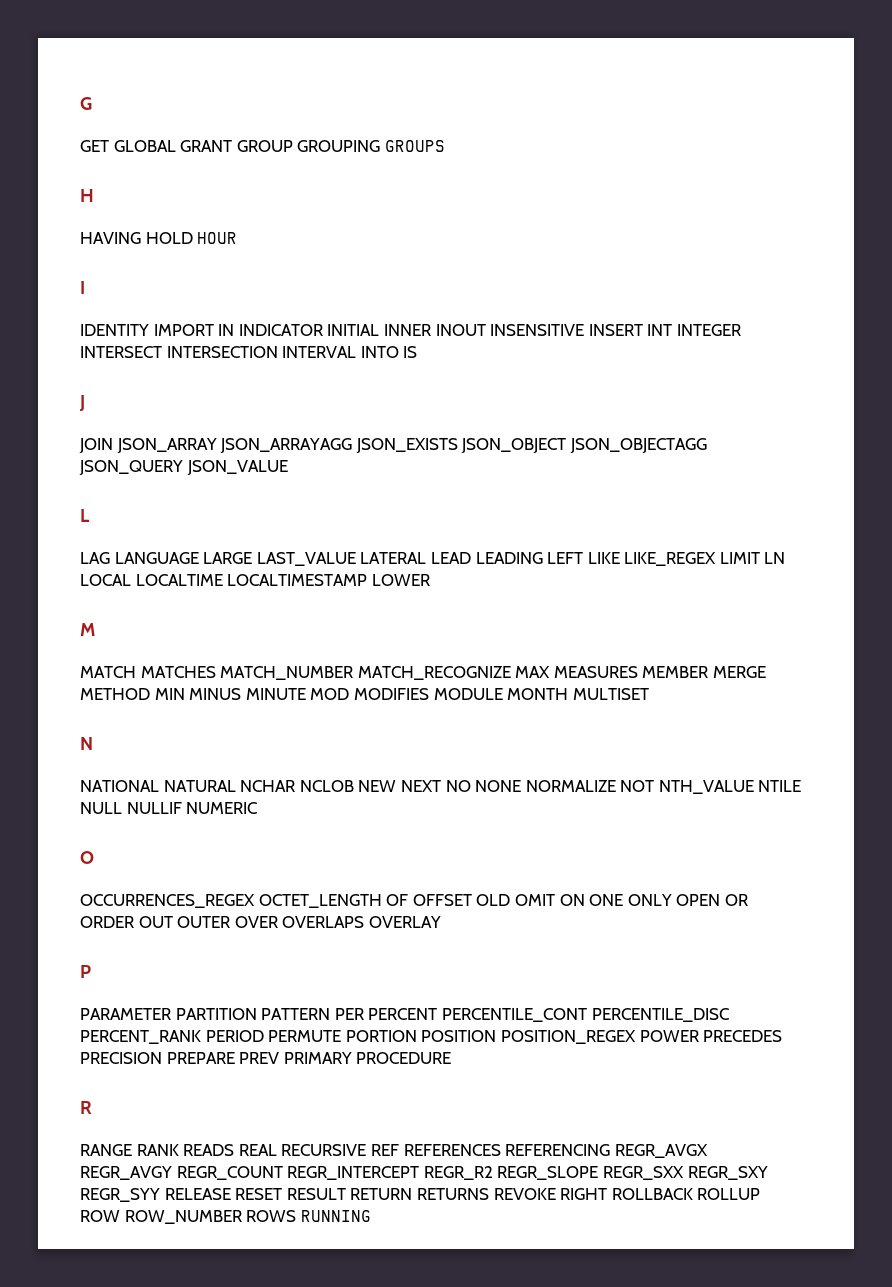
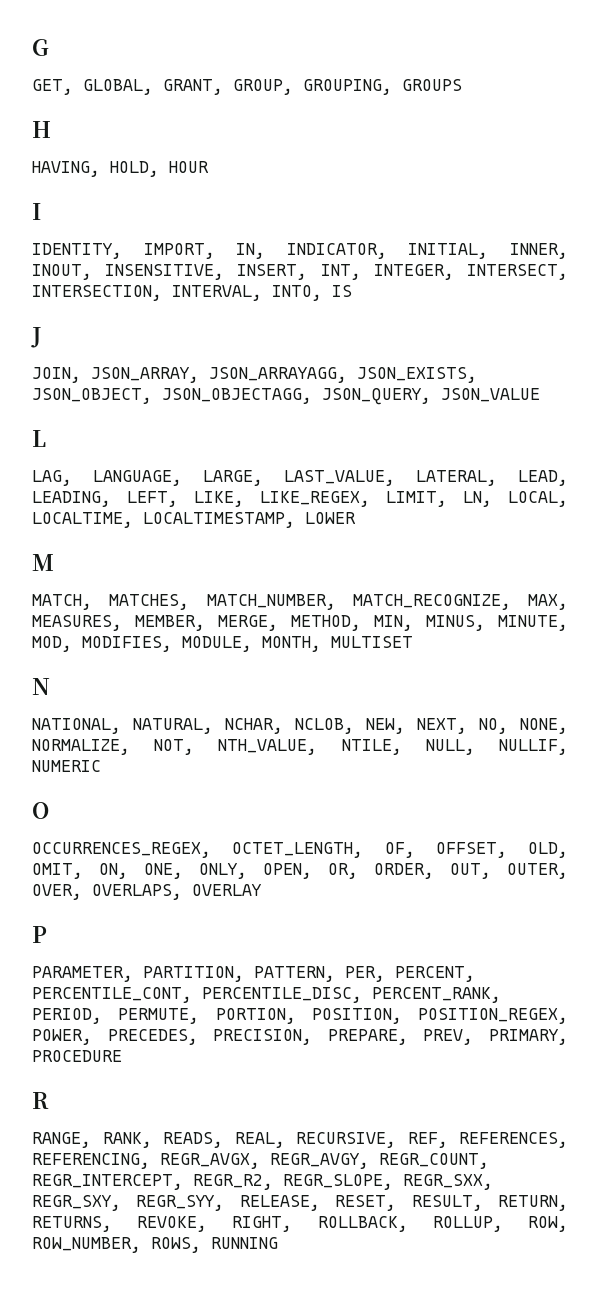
- GET GLOBAL GRANT GROUP GROUPING GROUPS
+ GET, GLOBAL, GRANT, GROUP, GROUPING, GROUPS
- HAVING HOLD HOUR
+ HAVING, HOLD, HOUR
- IDENTITY IMPORT IN INDICATOR INITIAL INNER INOUT INSENSITIVE INSERT INT INTEGER INTERSECT INTERSECTION INTERVAL INTO IS
+ IDENTITY, IMPORT, IN, INDICATOR, INITIAL, INNER, INOUT, INSENSITIVE, INSERT, INT, INTEGER, INTERSECT, INTERSECTION, INTERVAL, INTO, IS
  J
- JOIN JSON_ARRAY JSON_ARRAYAGG JSON_EXISTS JSON_OBJECT JSON_OBJECTAGG JSON_QUERY JSON_VALUE
+ JOIN, JSON_ARRAY, JSON_ARRAYAGG, JSON_EXISTS, JSON_OBJECT, JSON_OBJECTAGG, JSON_QUERY, JSON_VALUE
  L
- LAG LANGUAGE LARGE LAST_VALUE LATERAL LEAD LEADING LEFT LIKE LIKE_REGEX LIMIT LN LOCAL LOCALTIME LOCALTIMESTAMP LOWER
+ LAG, LANGUAGE, LARGE, LAST_VALUE, LATERAL, LEAD, LEADING, LEFT, LIKE, LIKE_REGEX, LIMIT, LN, LOCAL, LOCALTIME, LOCALTIMESTAMP, LOWER
  M
- MATCH MATCHES MATCH_NUMBER MATCH_RECOGNIZE MAX MEASURES MEMBER MERGE METHOD MIN MINUS MINUTE MOD MODIFIES MODULE MONTH MULTISET
+ MATCH, MATCHES, MATCH_NUMBER, MATCH_RECOGNIZE, MAX, MEASURES, MEMBER, MERGE, METHOD, MIN, MINUS, MINUTE, MOD, MODIFIES, MODULE, MONTH, MULTISET
  N
- NATIONAL NATURAL NCHAR NCLOB NEW NEXT NO NONE NORMALIZE NOT NTH_VALUE NTILE NULL NULLIF NUMERIC
+ NATIONAL, NATURAL, NCHAR, NCLOB, NEW, NEXT, NO, NONE, NORMALIZE, NOT, NTH_VALUE, NTILE, NULL, NULLIF, NUMERIC
  O
- OCCURRENCES_REGEX OCTET_LENGTH OF OFFSET OLD OMIT ON ONE ONLY OPEN OR ORDER OUT OUTER OVER OVERLAPS OVERLAY
+ OCCURRENCES_REGEX, OCTET_LENGTH, OF, OFFSET, OLD, OMIT, ON, ONE, ONLY, OPEN, OR, ORDER, OUT, OUTER, OVER, OVERLAPS, OVERLAY
  P
- PARAMETER PARTITION PATTERN PER PERCENT PERCENTILE_CONT PERCENTILE_DISC PERCENT_RANK PERIOD PERMUTE PORTION POSITION POSITION_REGEX POWER PRECEDES PRECISION PREPARE PREV PRIMARY PROCEDURE
+ PARAMETER, PARTITION, PATTERN, PER, PERCENT, PERCENTILE_CONT, PERCENTILE_DISC, PERCENT_RANK, PERIOD, PERMUTE, PORTION, POSITION, POSITION_REGEX, POWER, PRECEDES, PRECISION, PREPARE, PREV, PRIMARY, PROCEDURE
  R
- RANGE RANK READS REAL RECURSIVE REF REFERENCES REFERENCING REGR_AVGX REGR_AVGY REGR_COUNT REGR_INTERCEPT REGR_R2 REGR_SLOPE REGR_SXX REGR_SXY REGR_SYY RELEASE RESET RESULT RETURN RETURNS REVOKE RIGHT ROLLBACK ROLLUP ROW ROW_NUMBER ROWS RUNNING
+ RANGE, RANK, READS, REAL, RECURSIVE, REF, REFERENCES, REFERENCING, REGR_AVGX, REGR_AVGY, REGR_COUNT, REGR_INTERCEPT, REGR_R2, REGR_SLOPE, REGR_SXX, REGR_SXY, REGR_SYY, RELEASE, RESET, RESULT, RETURN, RETURNS, REVOKE, RIGHT, ROLLBACK, ROLLUP, ROW, ROW_NUMBER, ROWS, RUNNING

